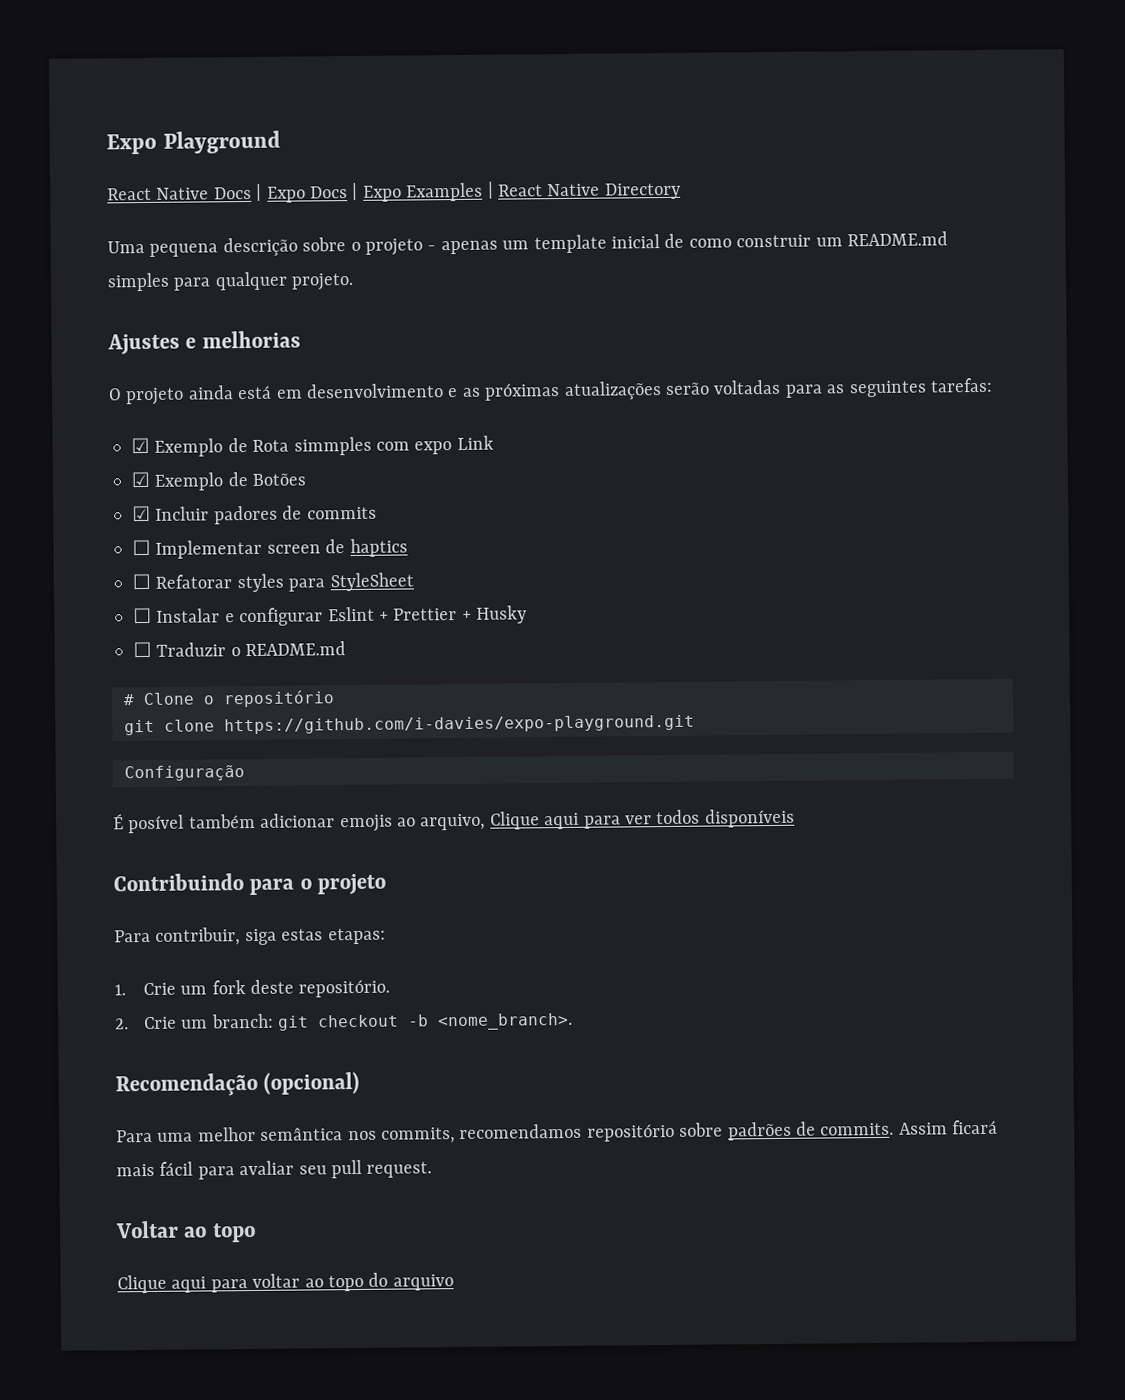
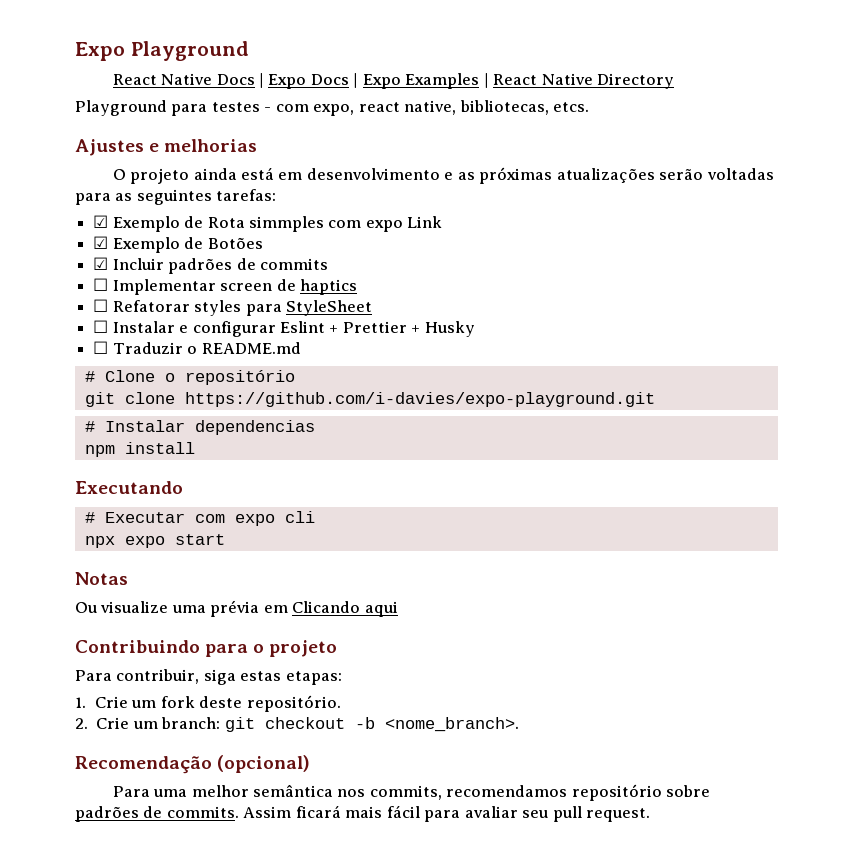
- Uma pequena descrição sobre o projeto - apenas um template inicial de como construir um README.md simples para qualquer projeto.
+ Playground para testes - com expo, react native, bibliotecas, etcs.
- ☑ Incluir padores de commits
+ ☑ Incluir padrões de commits
- Configuração
- É posível também adicionar emojis ao arquivo, Clique aqui para ver todos disponíveis
+ # Instalar dependencias
+ npm install
+ Executando
+ # Executar com expo cli
+ npx expo start
+ Notas
+ Ou visualize uma prévia em Clicando aqui
- Voltar ao topo
- Clique aqui para voltar ao topo do arquivo

